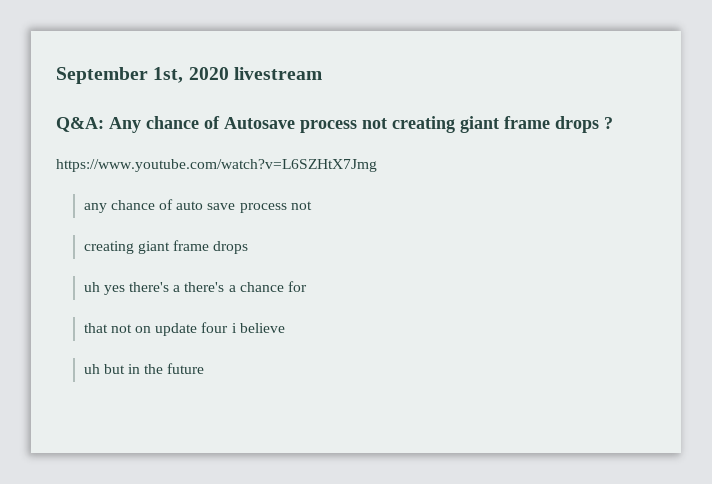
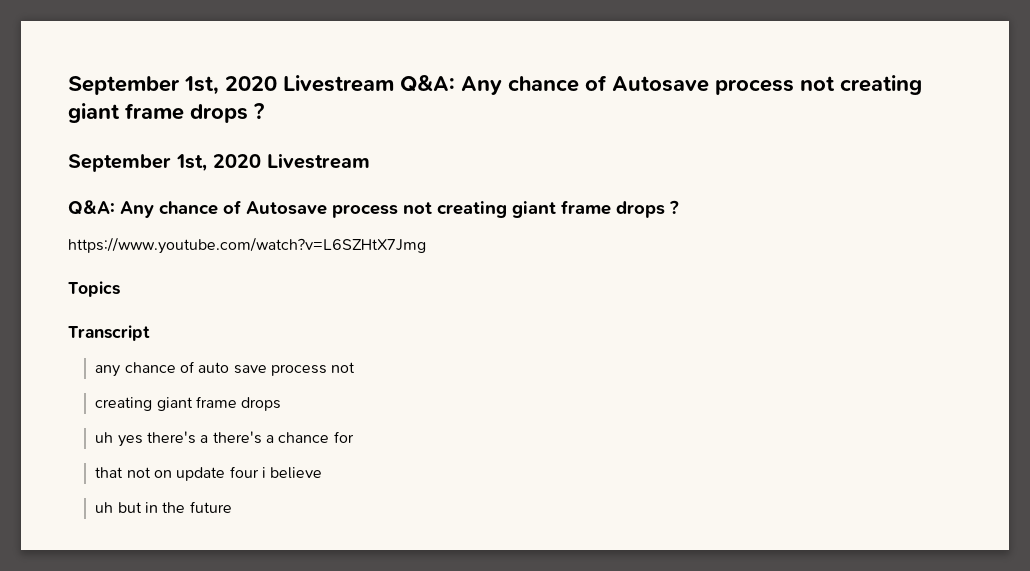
- September 1st, 2020 livestream
+ September 1st, 2020 Livestream Q&A: Any chance of Autosave process not creating giant frame drops ?
+ September 1st, 2020 Livestream
+ Topics
+ Transcript

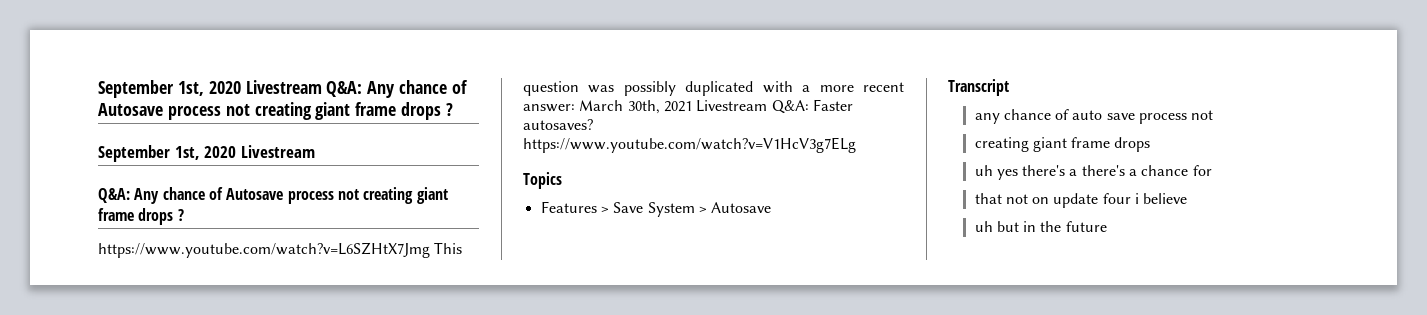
- https://www.youtube.com/watch?v=L6SZHtX7Jmg
+ https://www.youtube.com/watch?v=L6SZHtX7Jmg This question was possibly duplicated with a more recent answer: March 30th, 2021 Livestream Q&A: Faster autosaves? https://www.youtube.com/watch?v=V1HcV3g7ELg
  Topics
+ Features > Save System > Autosave

